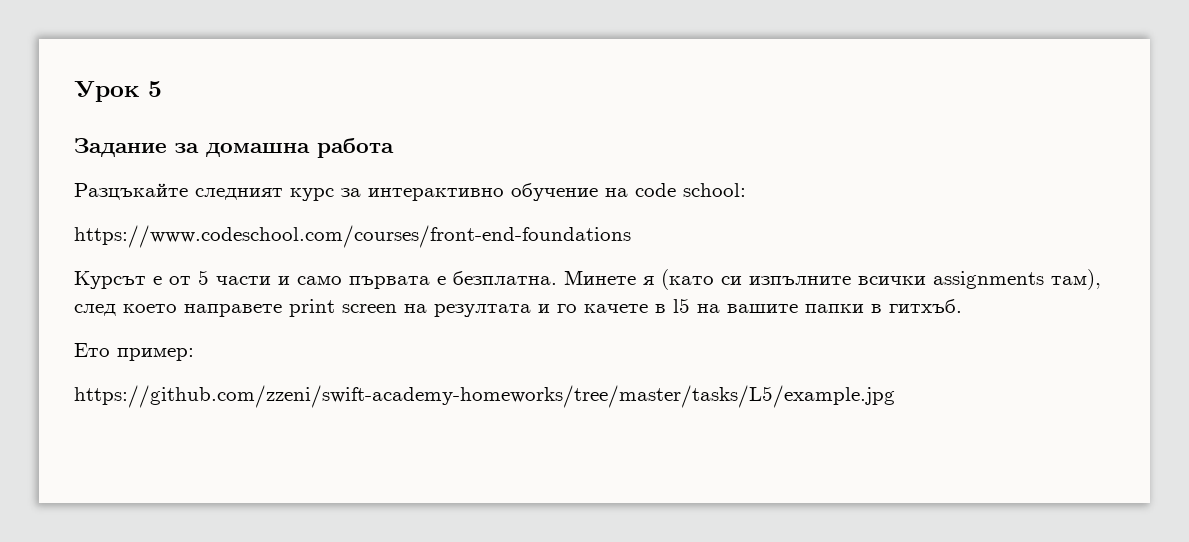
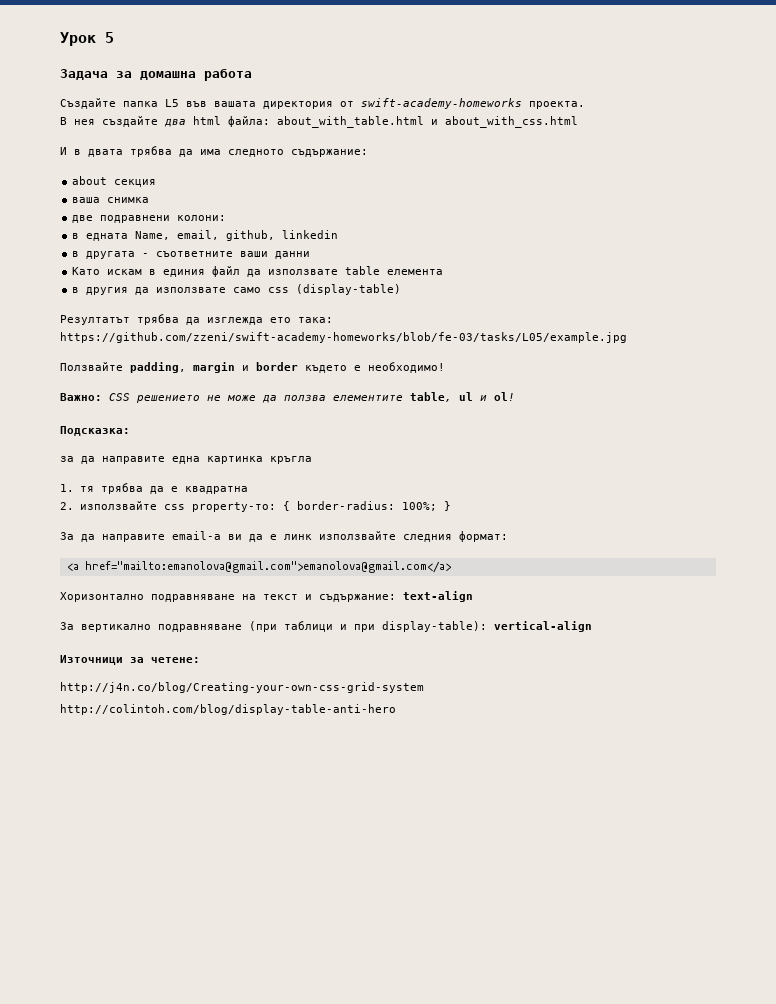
- Задание за домашна работа
+ Задача за домашна работа
- Разцъкайте следният курс за интерактивно обучение на code school:
- https://www.codeschool.com/courses/front-end-foundations
- Курсът е от 5 части и само първата е безплатна. Минете я (като си изпълните всички assignments там), след което направете print screen на резултата и го качете в l5 на вашите папки в гитхъб.
- Ето пример:
- https://github.com/zzeni/swift-academy-homeworks/tree/master/tasks/L5/example.jpg
+ Създайте папка L5 във вашата директория от swift-academy-homeworks проекта.
+ В нея създайте два html файла: about_with_table.html и about_with_css.html
+ И в двата трябва да има следното съдържание:
+ about секция
+ ваша снимка
+ две подравнени колони:
+ в едната Name, email, github, linkedin
+ в другата - съответните ваши данни
+ Като искам в единия файл да използвате table елемента
+ в другия да използвате само css (display-table)
+ Резултатът трябва да изглежда ето така: https://github.com/zzeni/swift-academy-homeworks/blob/fe-03/tasks/L05/example.jpg
+ Ползвайте padding, margin и border където е необходимо!
+ Важно: CSS решението не може да ползва елементите table, ul и ol!
+ Подсказка:
+ за да направите една картинка кръгла
+ 1. тя трябва да е квадратна
+ 2. използвайте css property-то: { border-radius: 100%; }
+ За да направите email-a ви да е линк използвайте следния формат:
+ <a href="mailto:emanolova@gmail.com">emanolova@gmail.com</a>
+ Хоризонтално подравняване на текст и съдържание: text-align
+ За вертикално подравняване (при таблици и при display-table): vertical-align
+ Източници за четене:
+ http://j4n.co/blog/Creating-your-own-css-grid-system
+ http://colintoh.com/blog/display-table-anti-hero

